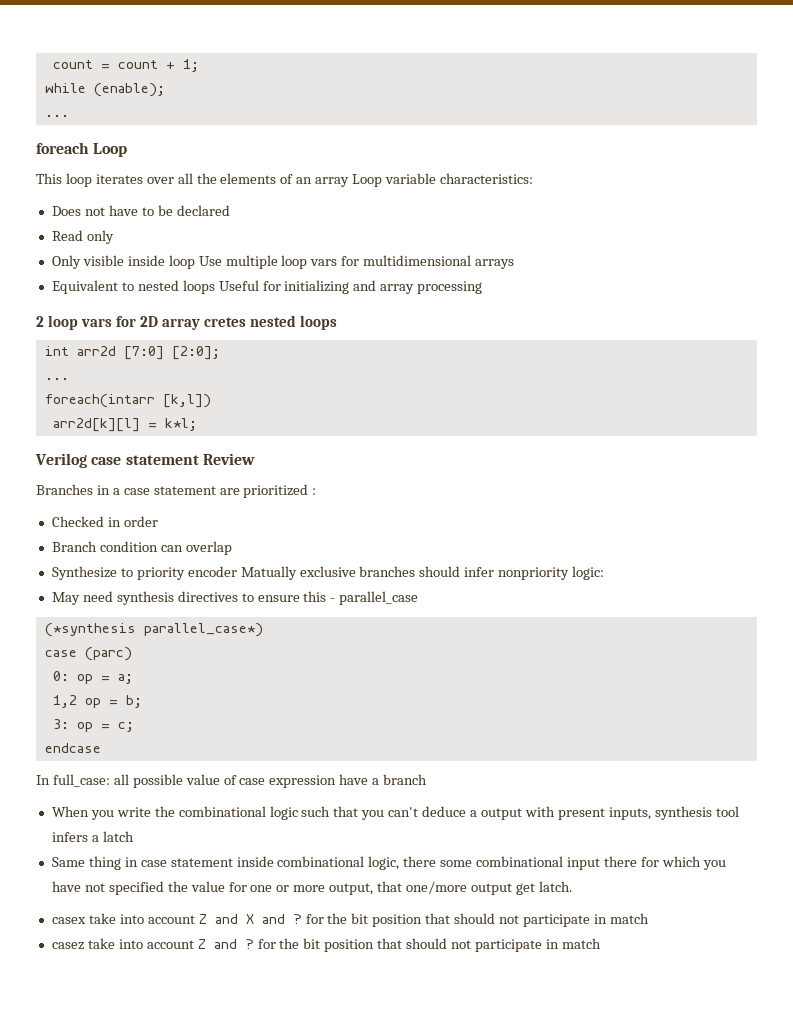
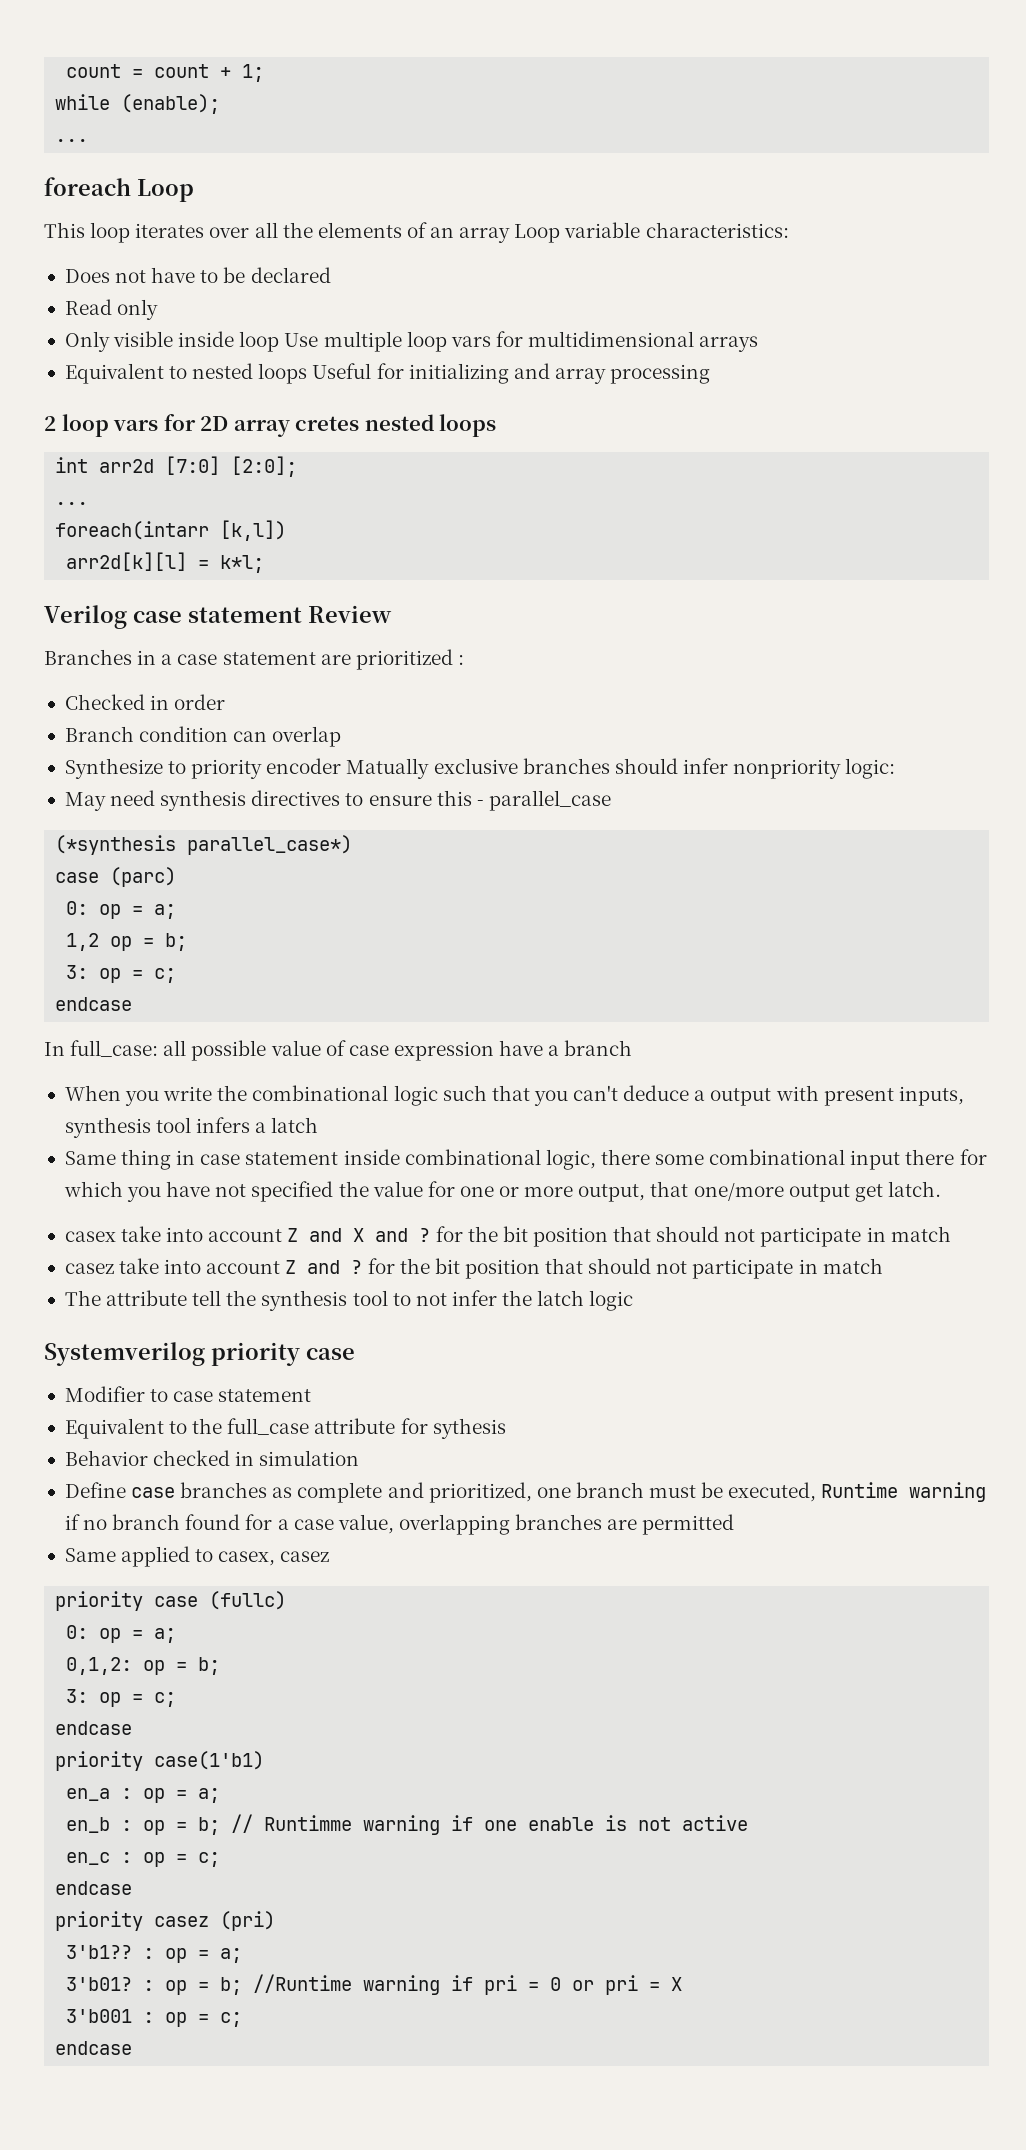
+ The attribute tell the synthesis tool to not infer the latch logic
+ Systemverilog priority case
+ Modifier to case statement
+ Equivalent to the full_case attribute for sythesis
+ Behavior checked in simulation
+ Define case branches as complete and prioritized, one branch must be executed, Runtime warning if no branch found for a case value, overlapping branches are permitted
+ Same applied to casex, casez
+ priority case (fullc)
+ 0: op = a;
+ 0,1,2: op = b;
+ 3: op = c;
+ endcase
+ priority case(1'b1)
+ en_a : op = a;
+ en_b : op = b; // Runtimme warning if one enable is not active
+ en_c : op = c;
+ endcase
+ priority casez (pri)
+ 3'b1?? : op = a;
+ 3'b01? : op = b; //Runtime warning if pri = 0 or pri = X
+ 3'b001 : op = c;
+ endcase

